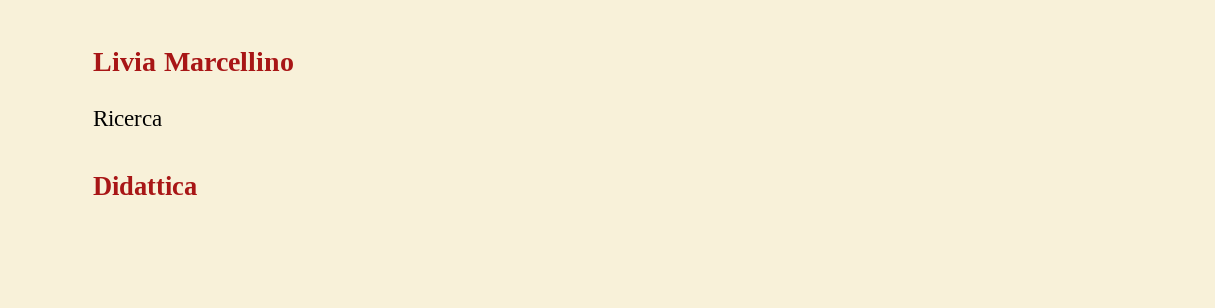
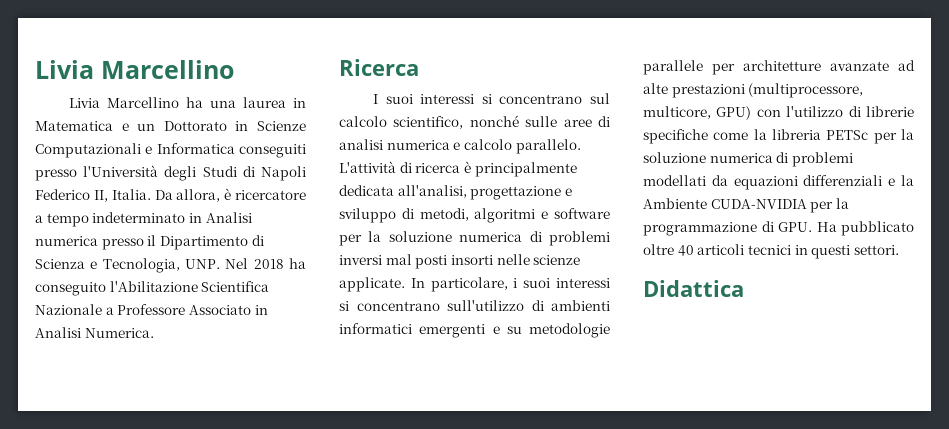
+ Livia Marcellino ha una laurea in Matematica e un Dottorato in Scienze Computazionali e Informatica conseguiti presso l'Università degli Studi di Napoli Federico II, Italia. Da allora, è ricercatore a tempo indeterminato in Analisi numerica presso il Dipartimento di Scienza e Tecnologia, UNP. Nel 2018 ha conseguito l'Abilitazione Scientifica Nazionale a Professore Associato in Analisi Numerica.
  Ricerca
+ I suoi interessi si concentrano sul calcolo scientifico, nonché sulle aree di analisi numerica e calcolo parallelo. L'attività di ricerca è principalmente dedicata all'analisi, progettazione e sviluppo di metodi, algoritmi e software per la soluzione numerica di problemi inversi mal posti insorti nelle scienze applicate. In particolare, i suoi interessi si concentrano sull'utilizzo di ambienti informatici emergenti e su metodologie parallele per architetture avanzate ad alte prestazioni (multiprocessore, multicore, GPU) con l'utilizzo di librerie specifiche come la libreria PETSc per la soluzione numerica di problemi modellati da equazioni differenziali e la Ambiente CUDA-NVIDIA per la programmazione di GPU. Ha pubblicato oltre 40 articoli tecnici in questi settori.

